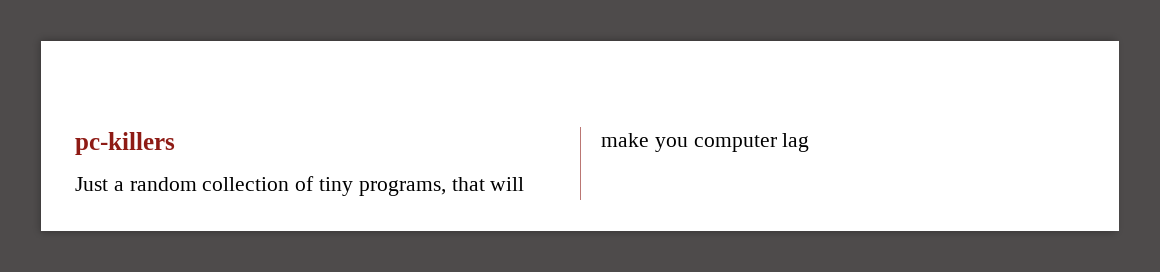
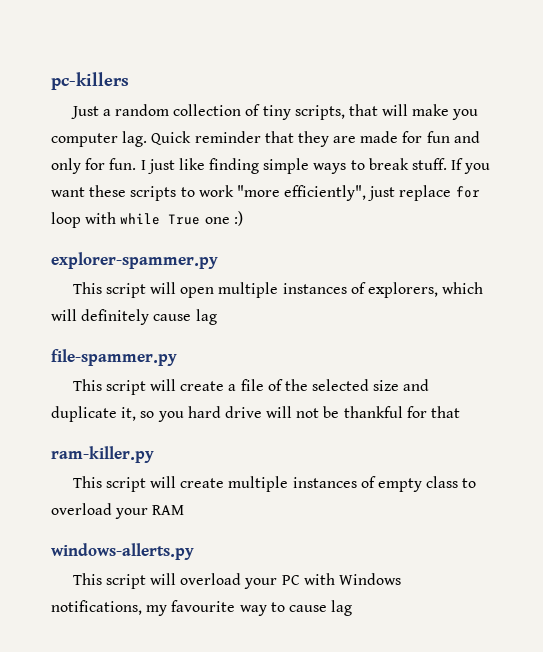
- Just a random collection of tiny programs, that will make you computer lag
+ Just a random collection of tiny scripts, that will make you computer lag. Quick reminder that they are made for fun and only for fun. I just like finding simple ways to break stuff. If you want these scripts to work "more efficiently", just replace for loop with while True one :)
+ explorer-spammer.py
+ This script will open multiple instances of explorers, which will definitely cause lag
+ file-spammer.py
+ This script will create a file of the selected size and duplicate it, so you hard drive will not be thankful for that
+ ram-killer.py
+ This script will create multiple instances of empty class to overload your RAM
+ windows-allerts.py
+ This script will overload your PC with Windows notifications, my favourite way to cause lag

